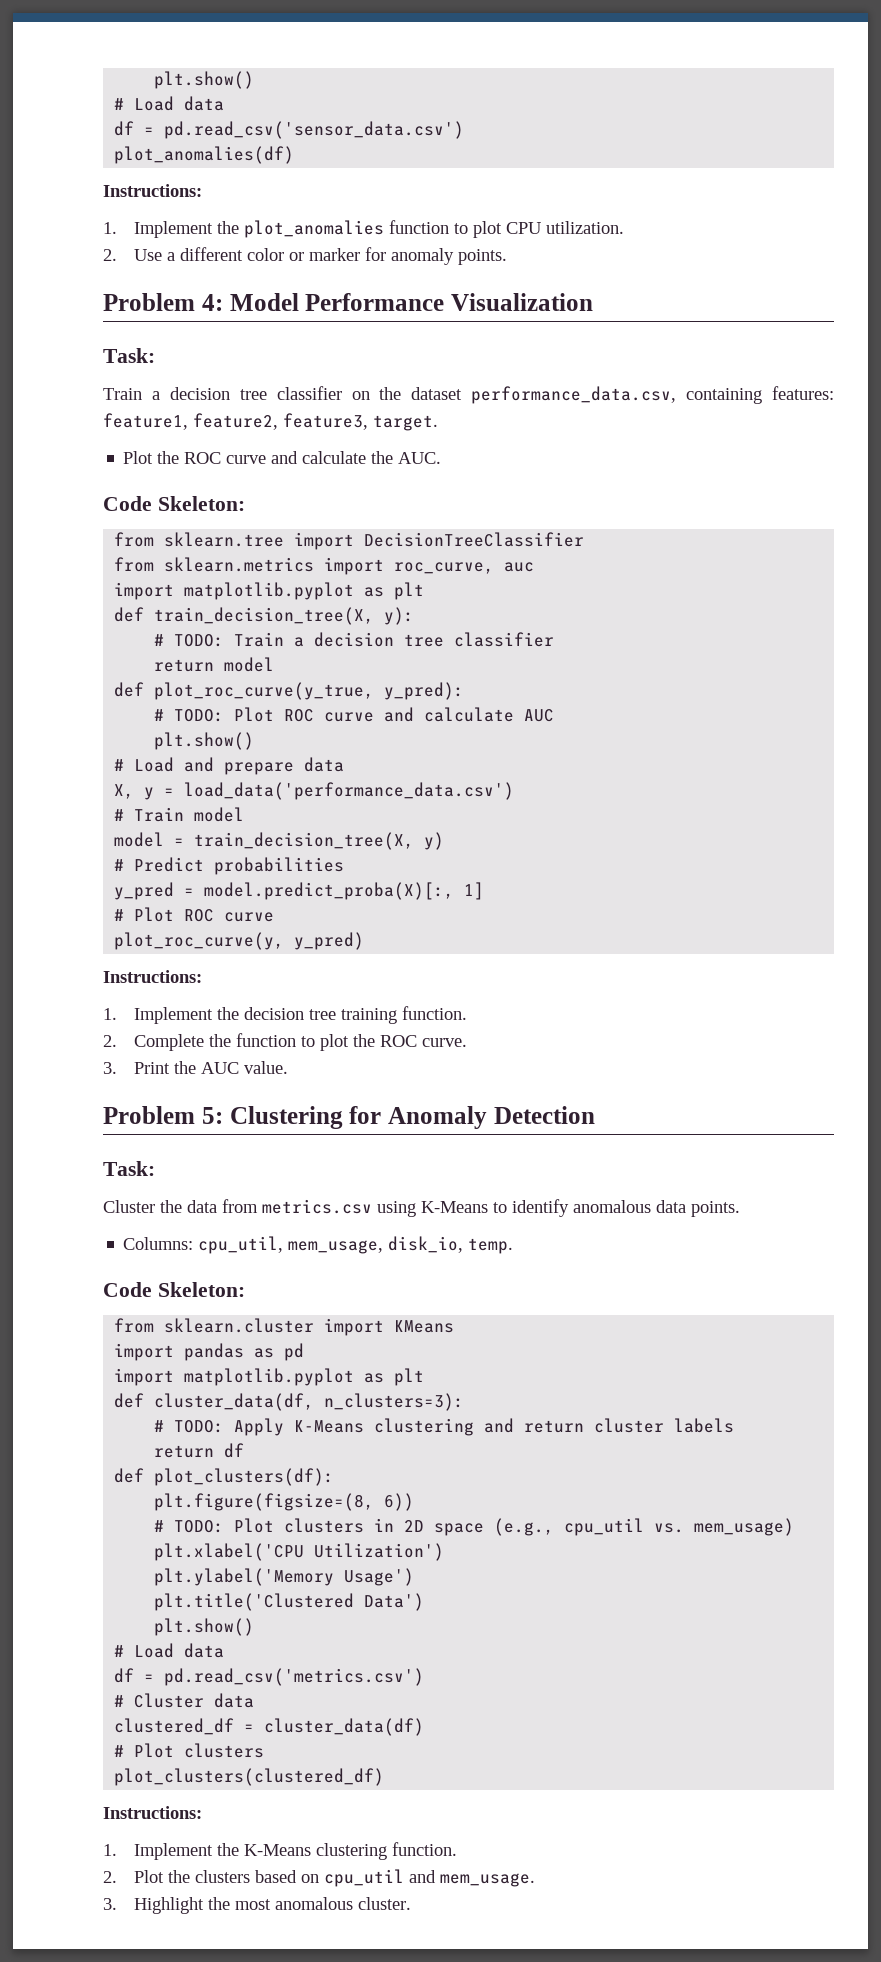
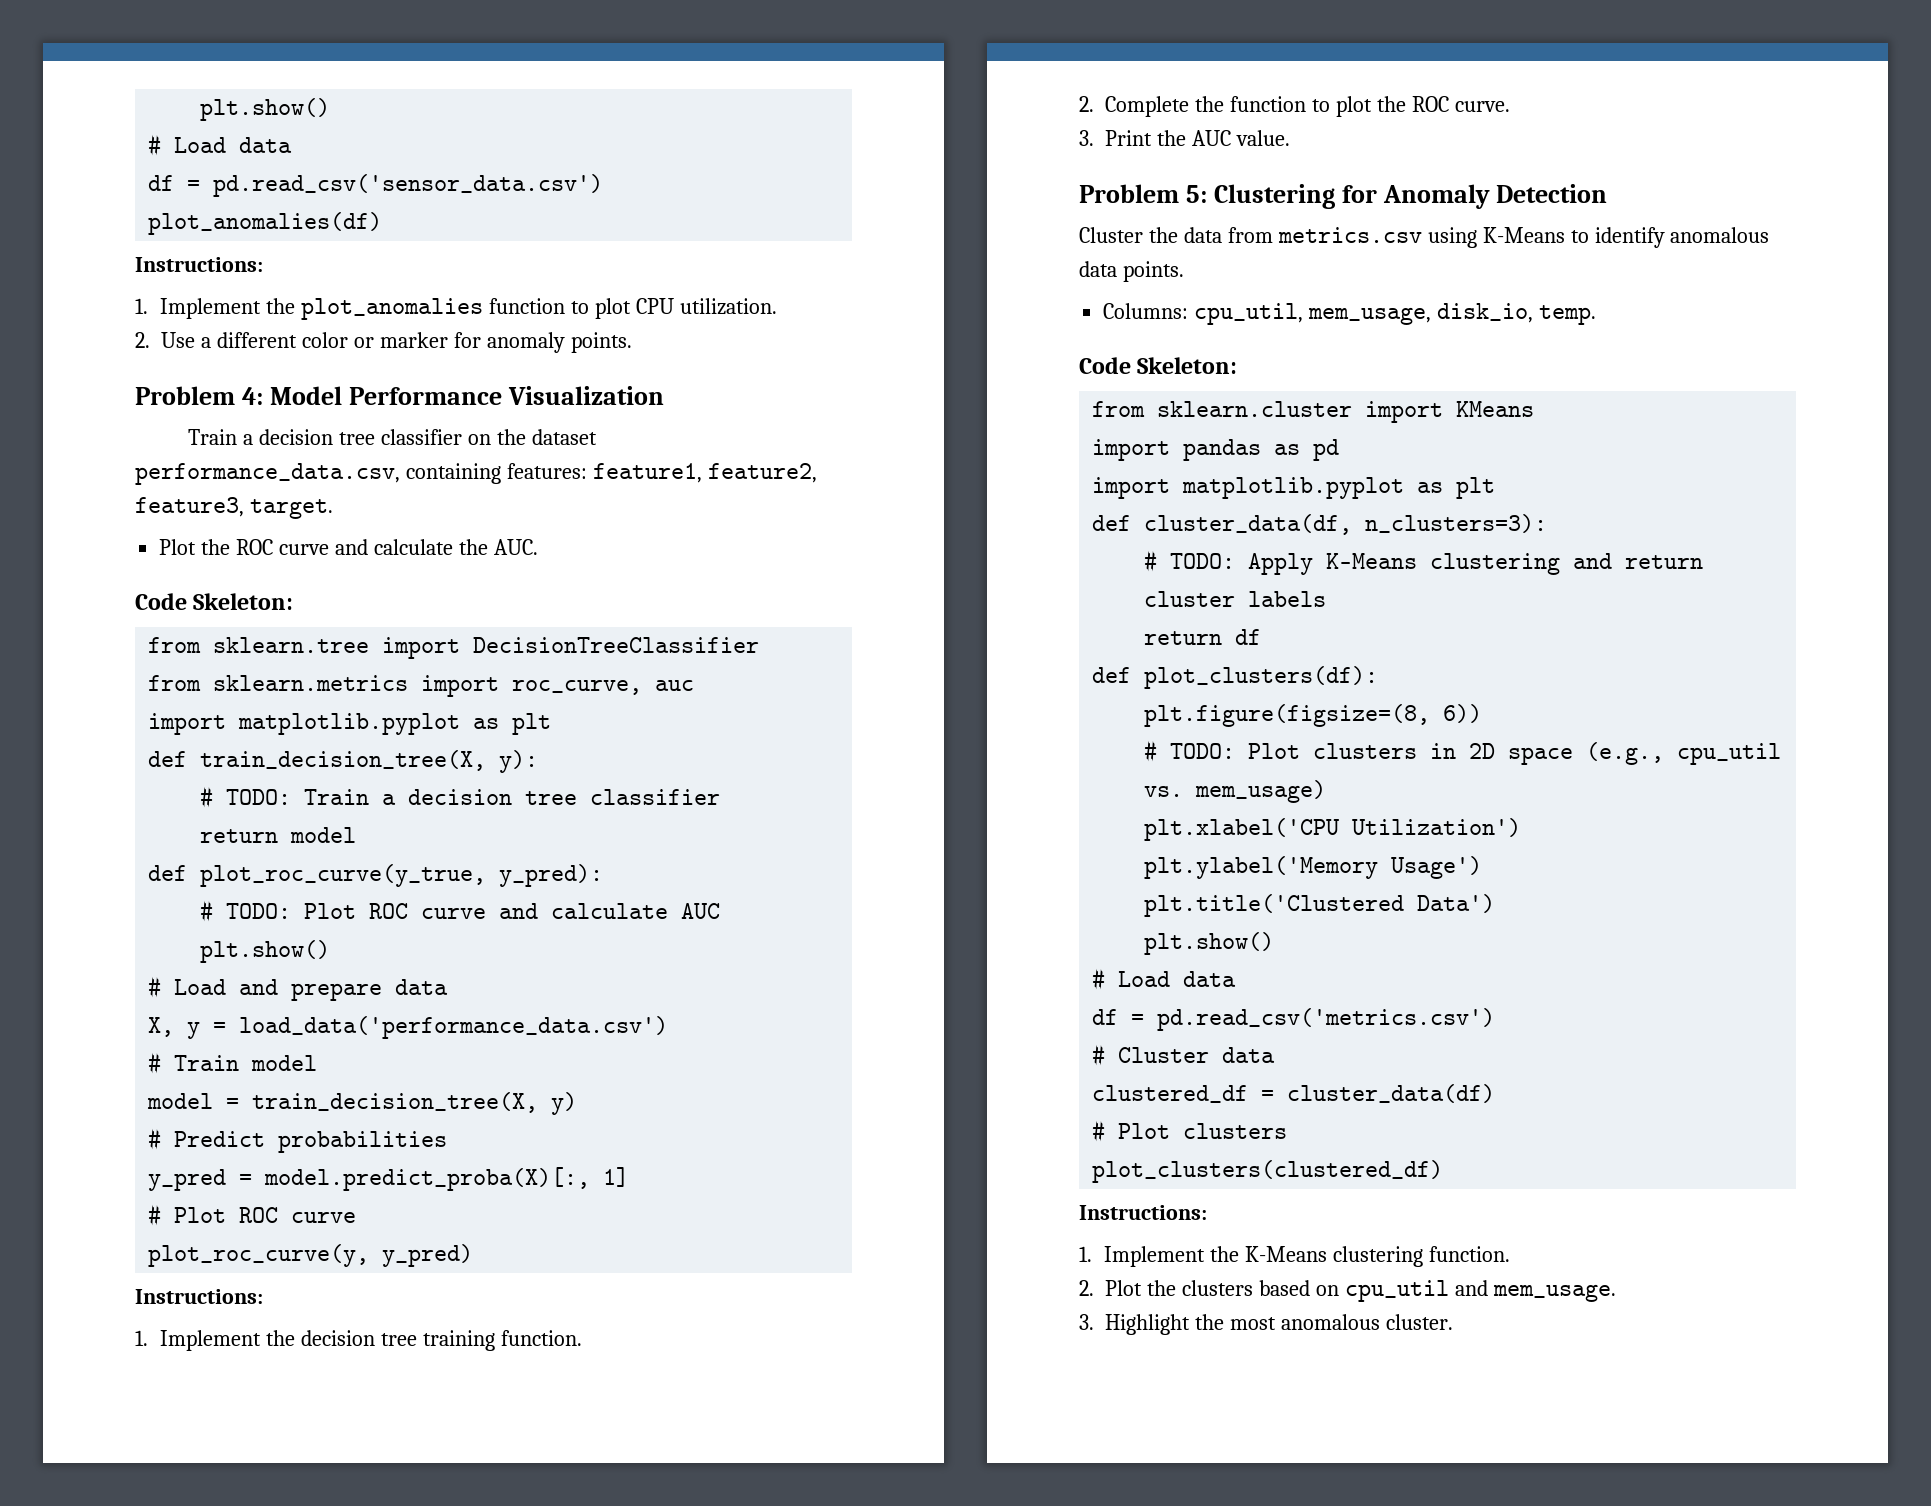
  Problem 4: Model Performance Visualization
- Task:
  Problem 5: Clustering for Anomaly Detection
- Task:

